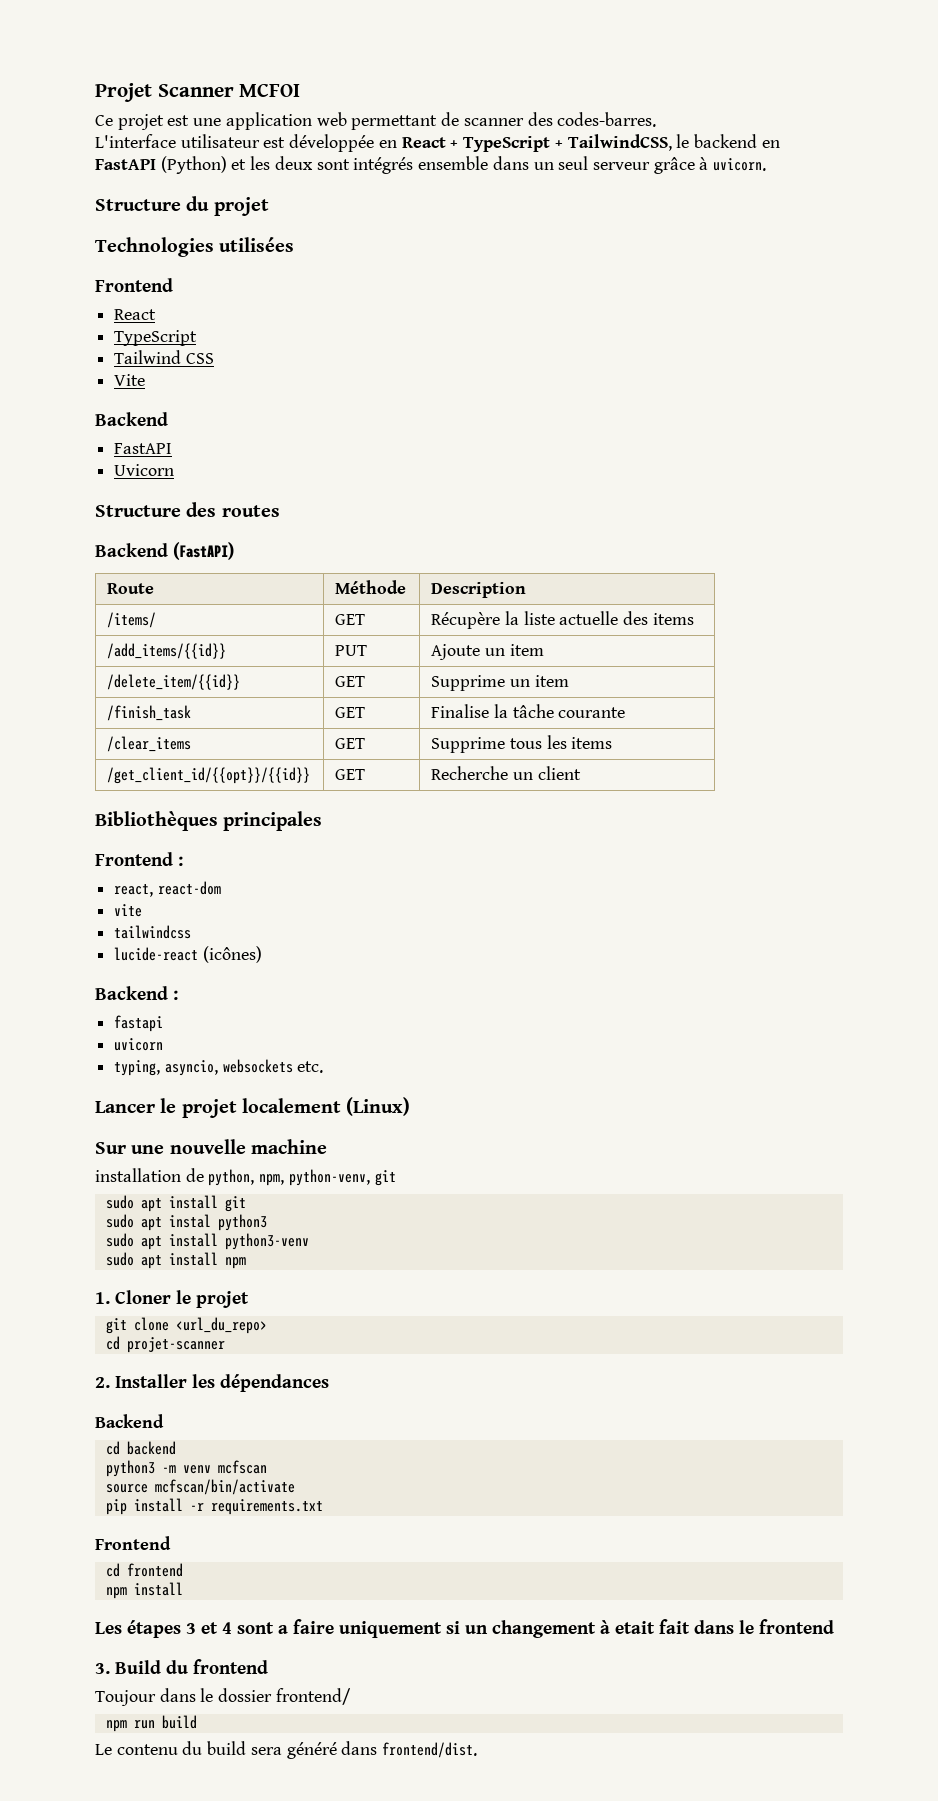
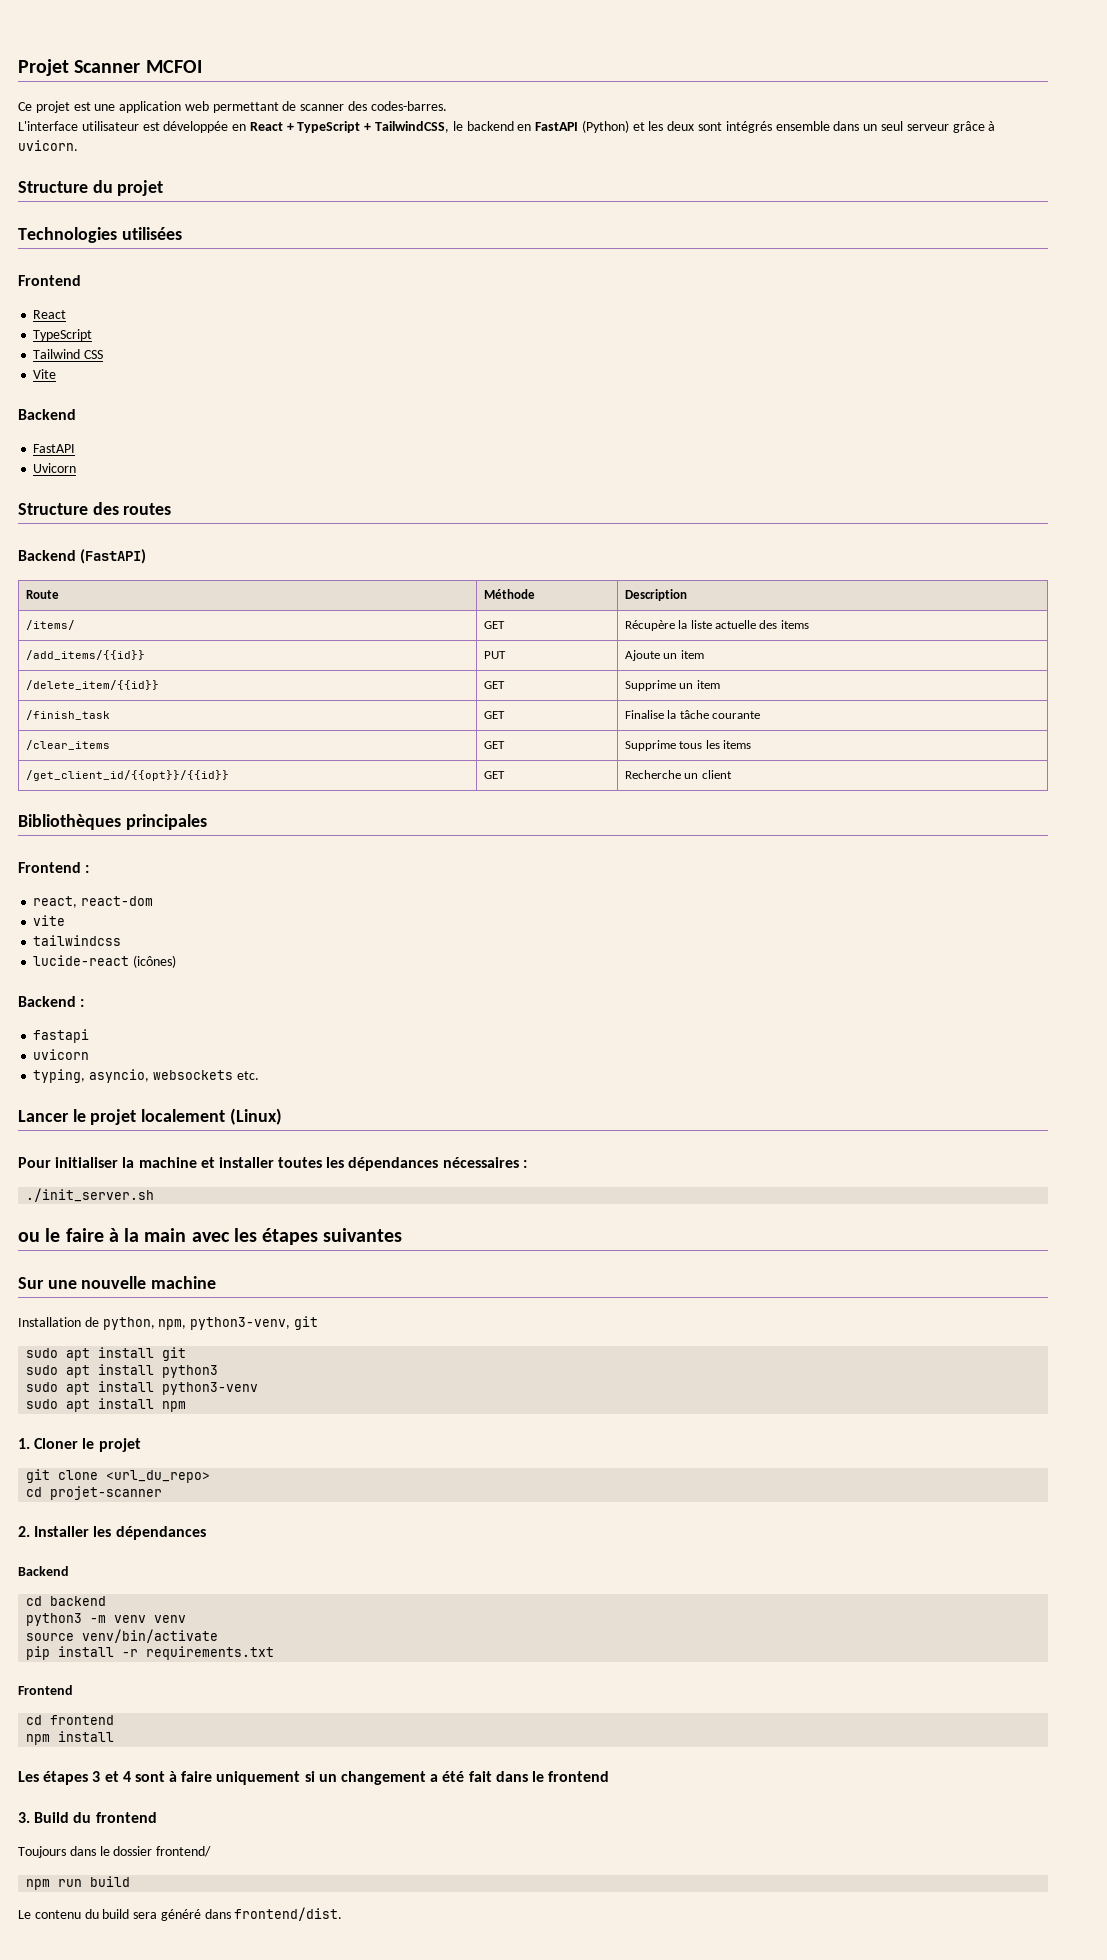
+ Pour initialiser la machine et installer toutes les dépendances nécessaires :
+ ./init_server.sh
+ ou le faire à la main avec les étapes suivantes
- installation de python, npm, python-venv, git
+ Installation de python, npm, python3-venv, git
- sudo apt instal python3
+ sudo apt install python3
- python3 -m venv mcfscan
+ python3 -m venv venv
- source mcfscan/bin/activate
+ source venv/bin/activate
- Les étapes 3 et 4 sont a faire uniquement si un changement à etait fait dans le frontend
+ Les étapes 3 et 4 sont à faire uniquement si un changement a été fait dans le frontend
- Toujour dans le dossier frontend/
+ Toujours dans le dossier frontend/

